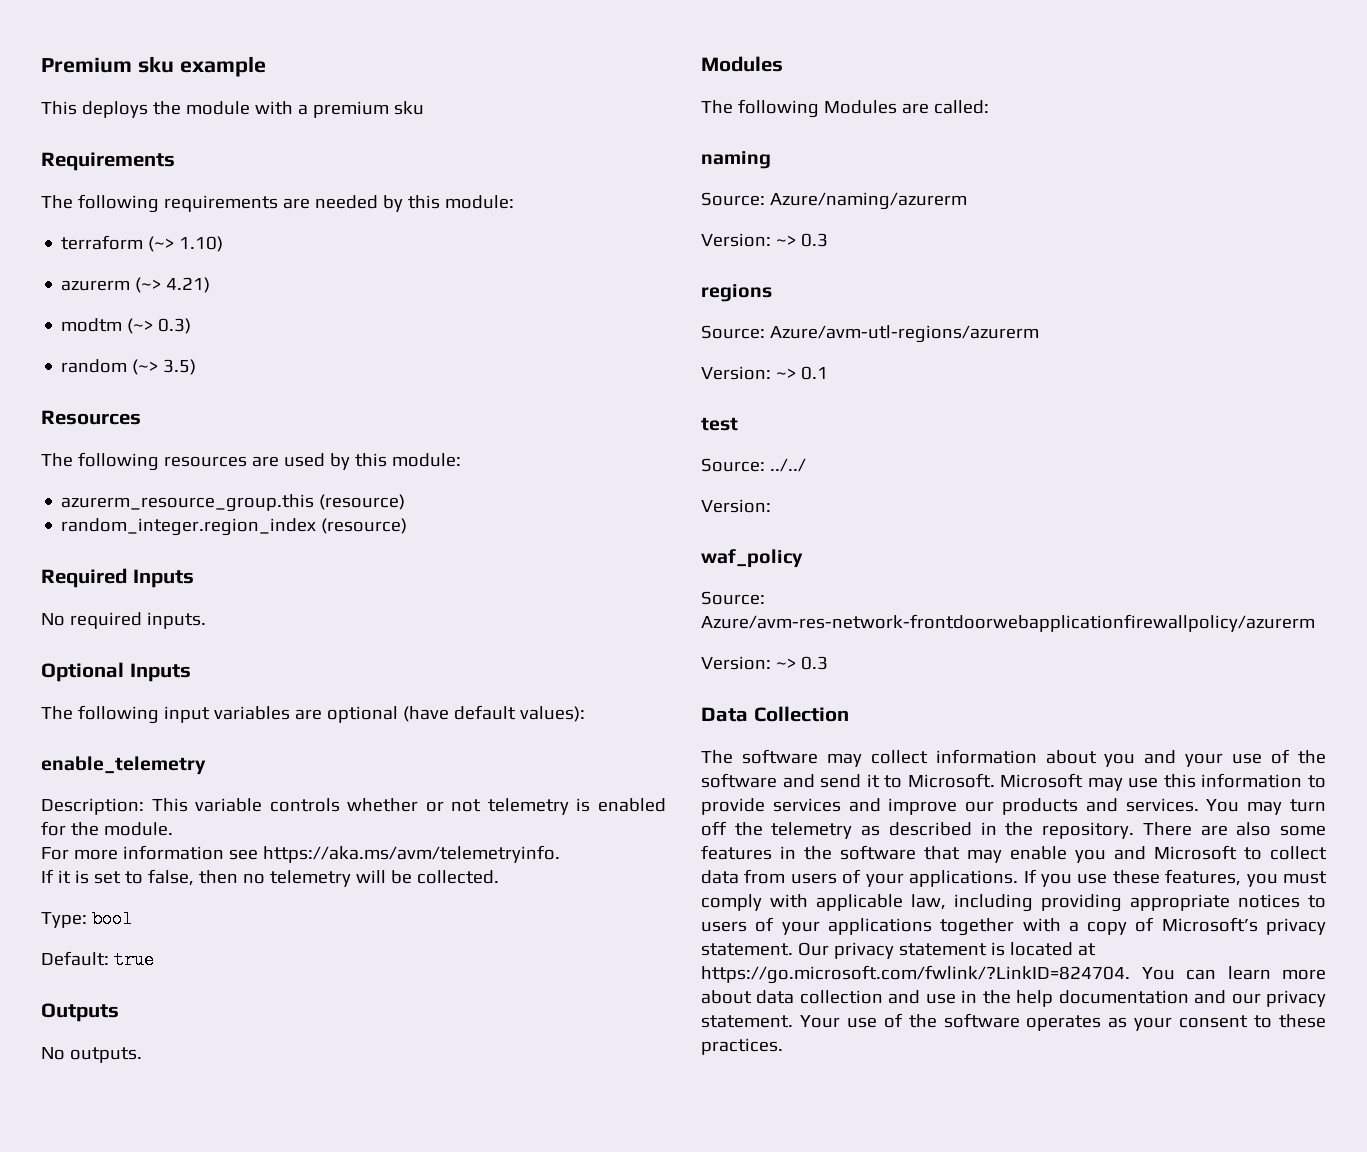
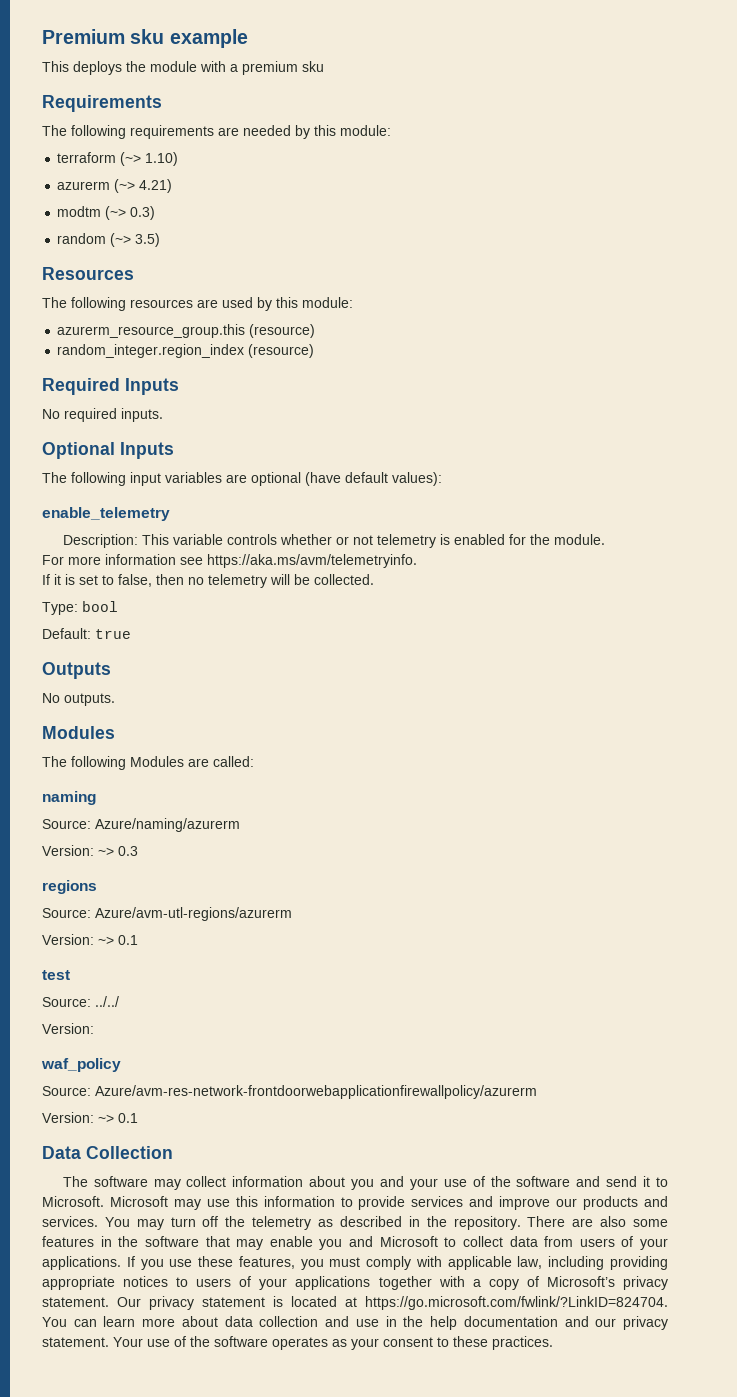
  Source: Azure/avm-res-network-frontdoorwebapplicationfirewallpolicy/azurerm
- Version: ~> 0.3
+ Version: ~> 0.1

